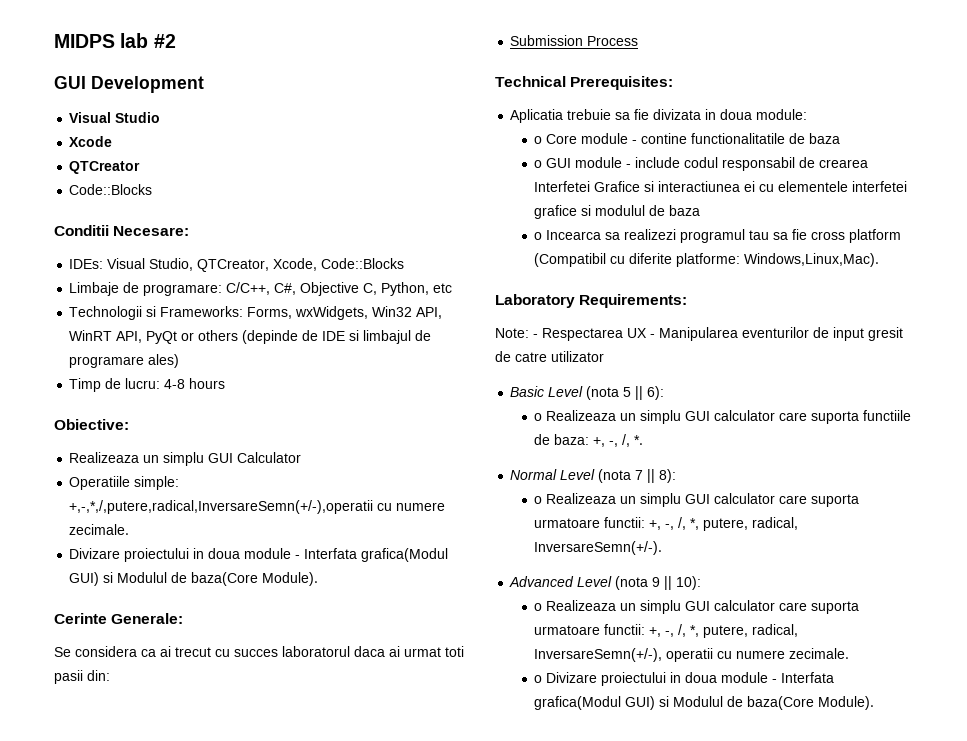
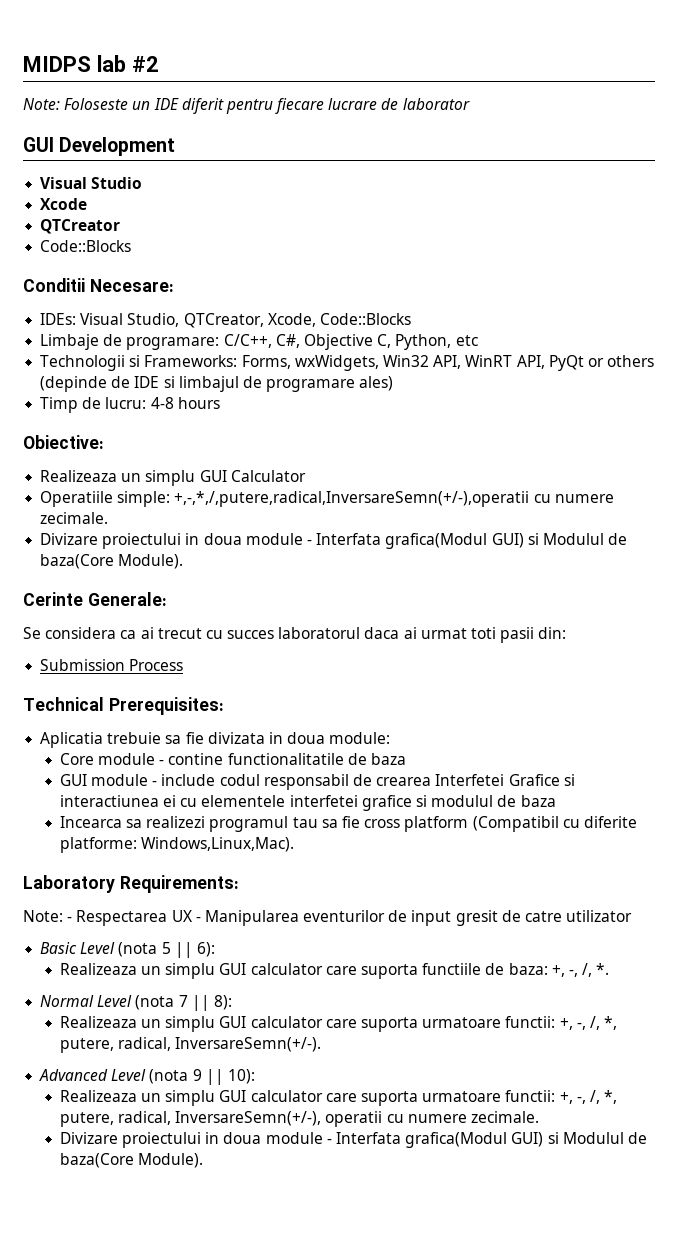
+ Note: Foloseste un IDE diferit pentru fiecare lucrare de laborator
- o Core module - contine functionalitatile de baza
+ Core module - contine functionalitatile de baza
- o GUI module - include codul responsabil de crearea Interfetei Grafice si interactiunea ei cu elementele interfetei grafice si modulul de baza
+ GUI module - include codul responsabil de crearea Interfetei Grafice si interactiunea ei cu elementele interfetei grafice si modulul de baza
- o Incearca sa realizezi programul tau sa fie cross platform (Compatibil cu diferite platforme: Windows,Linux,Mac).
+ Incearca sa realizezi programul tau sa fie cross platform (Compatibil cu diferite platforme: Windows,Linux,Mac).
- o Realizeaza un simplu GUI calculator care suporta functiile de baza: +, -, /, *.
+ Realizeaza un simplu GUI calculator care suporta functiile de baza: +, -, /, *.
- o Realizeaza un simplu GUI calculator care suporta urmatoare functii: +, -, /, *, putere, radical, InversareSemn(+/-).
+ Realizeaza un simplu GUI calculator care suporta urmatoare functii: +, -, /, *, putere, radical, InversareSemn(+/-).
- o Realizeaza un simplu GUI calculator care suporta urmatoare functii: +, -, /, *, putere, radical, InversareSemn(+/-), operatii cu numere zecimale.
- o Divizare proiectului in doua module - Interfata grafica(Modul GUI) si Modulul de baza(Core Module).
+ Realizeaza un simplu GUI calculator care suporta urmatoare functii: +, -, /, *, putere, radical, InversareSemn(+/-), operatii cu numere zecimale.
+ Divizare proiectului in doua module - Interfata grafica(Modul GUI) si Modulul de baza(Core Module).

